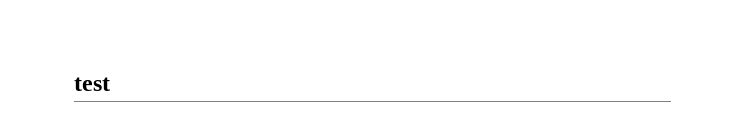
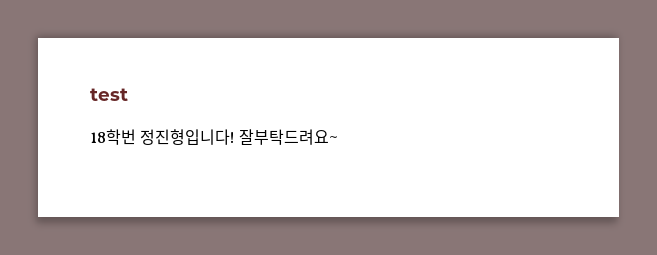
+ 18학번 정진형입니다! 잘부탁드려요~

